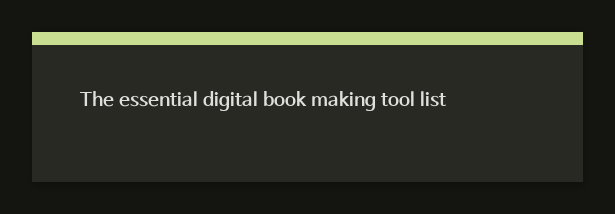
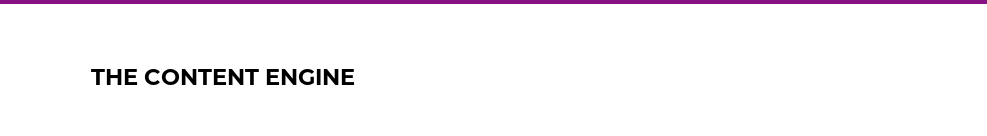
- The essential digital book making tool list
+ THE CONTENT ENGINE

